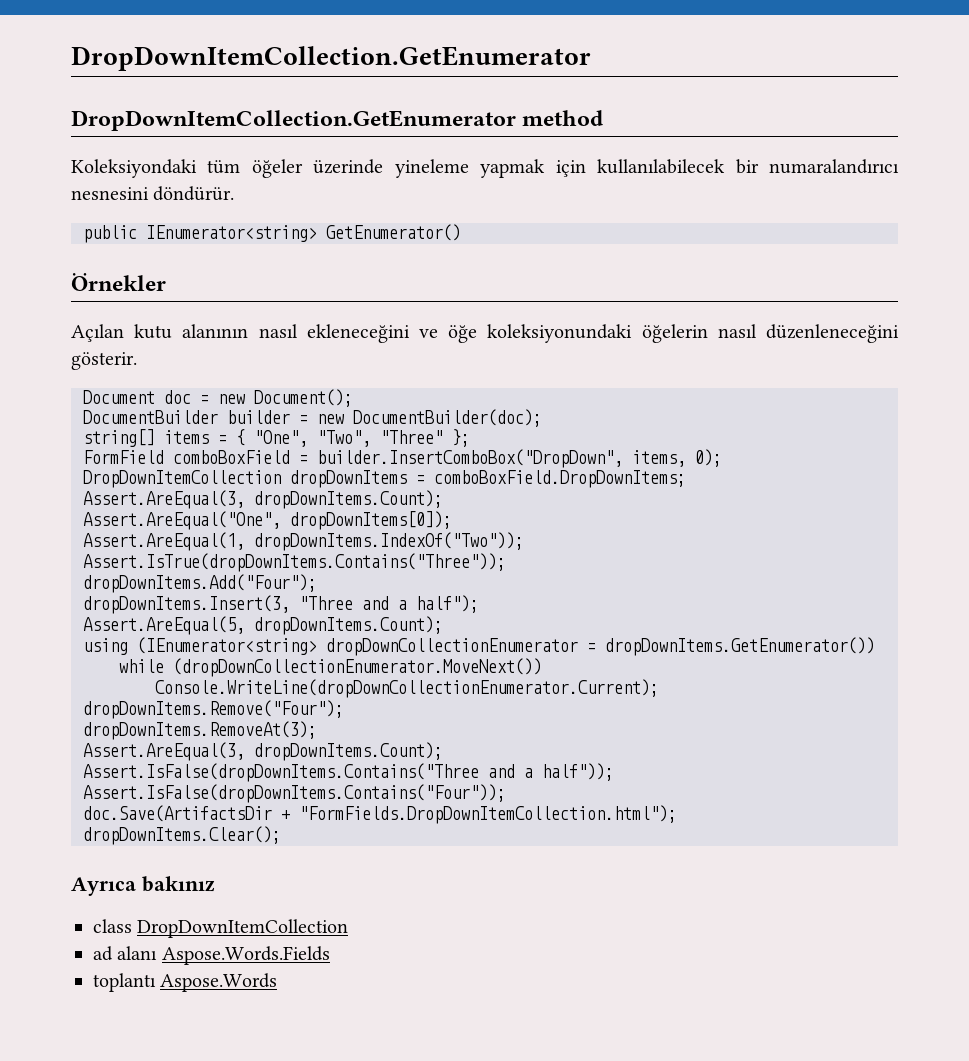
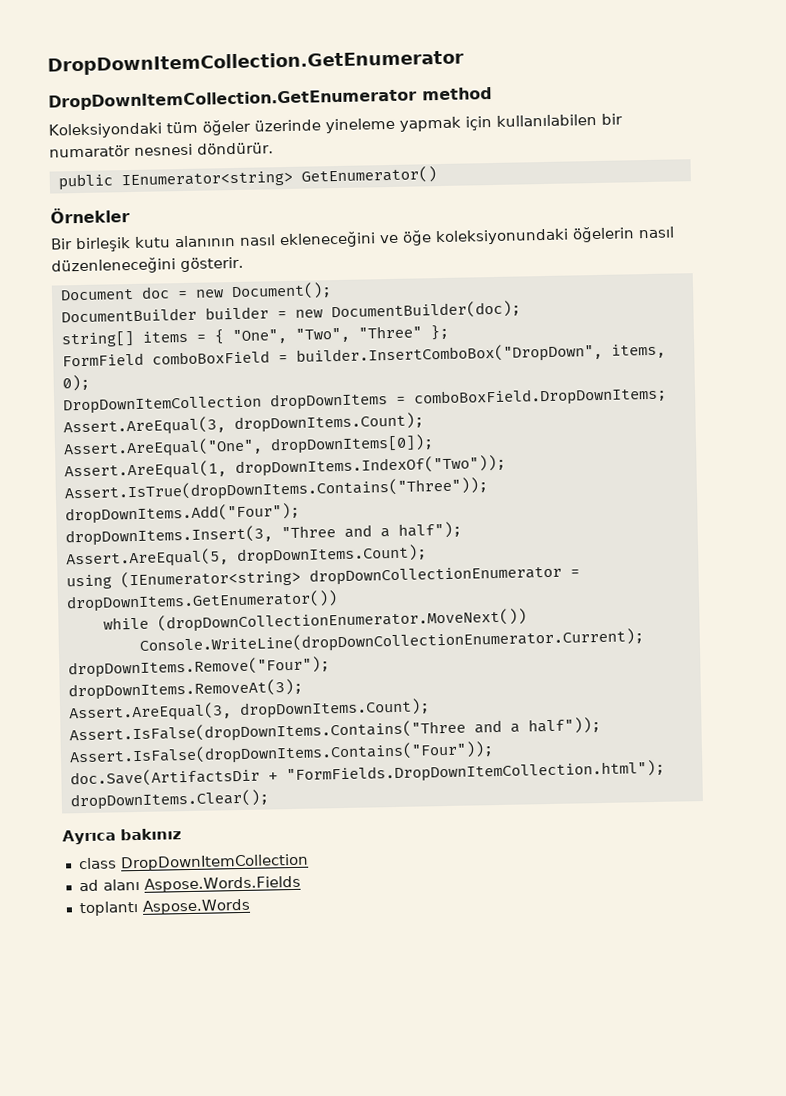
- Koleksiyondaki tüm öğeler üzerinde yineleme yapmak için kullanılabilecek bir numaralandırıcı nesnesini döndürür.
+ Koleksiyondaki tüm öğeler üzerinde yineleme yapmak için kullanılabilen bir numaratör nesnesi döndürür.
- Açılan kutu alanının nasıl ekleneceğini ve öğe koleksiyonundaki öğelerin nasıl düzenleneceğini gösterir.
+ Bir birleşik kutu alanının nasıl ekleneceğini ve öğe koleksiyonundaki öğelerin nasıl düzenleneceğini gösterir.

